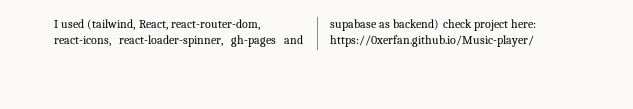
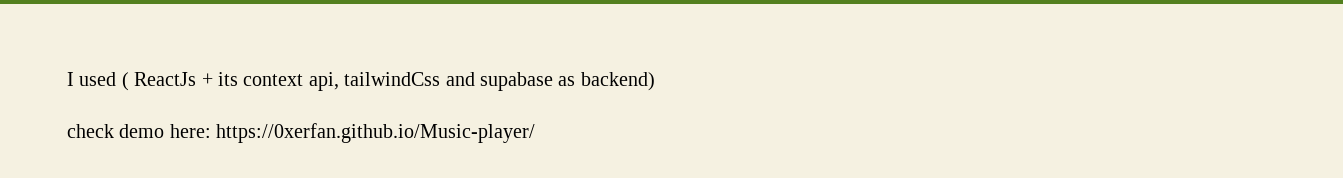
- I used (tailwind, React, react-router-dom, react-icons, react-loader-spinner, gh-pages and supabase as backend) check project here: https://0xerfan.github.io/Music-player/
+ I used ( ReactJs + its context api, tailwindCss and supabase as backend)
+ check demo here: https://0xerfan.github.io/Music-player/

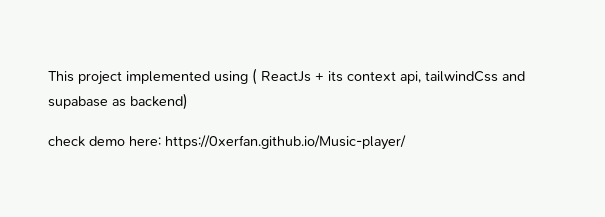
- I used ( ReactJs + its context api, tailwindCss and supabase as backend)
+ This project implemented using ( ReactJs + its context api, tailwindCss and supabase as backend)

